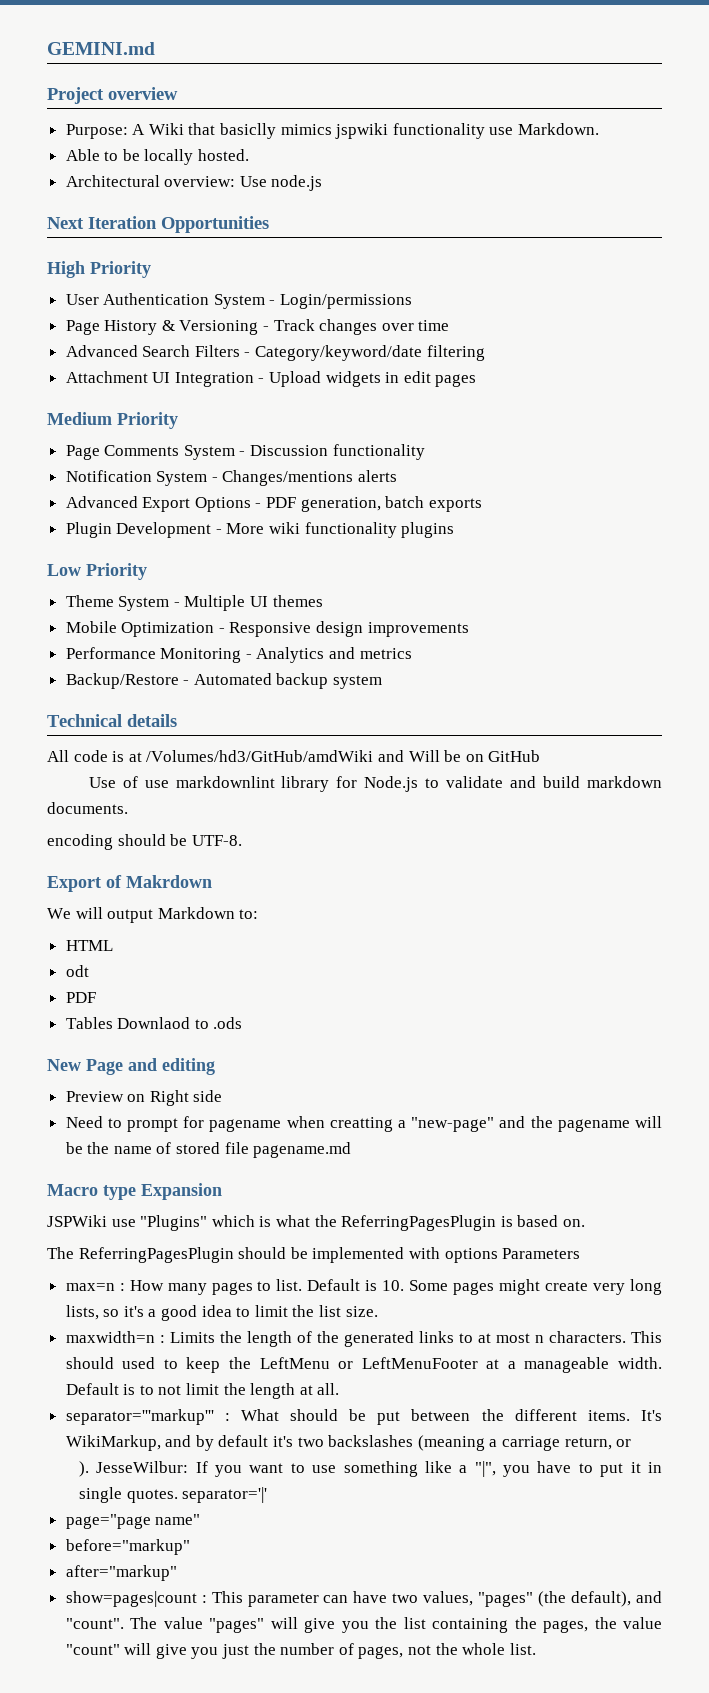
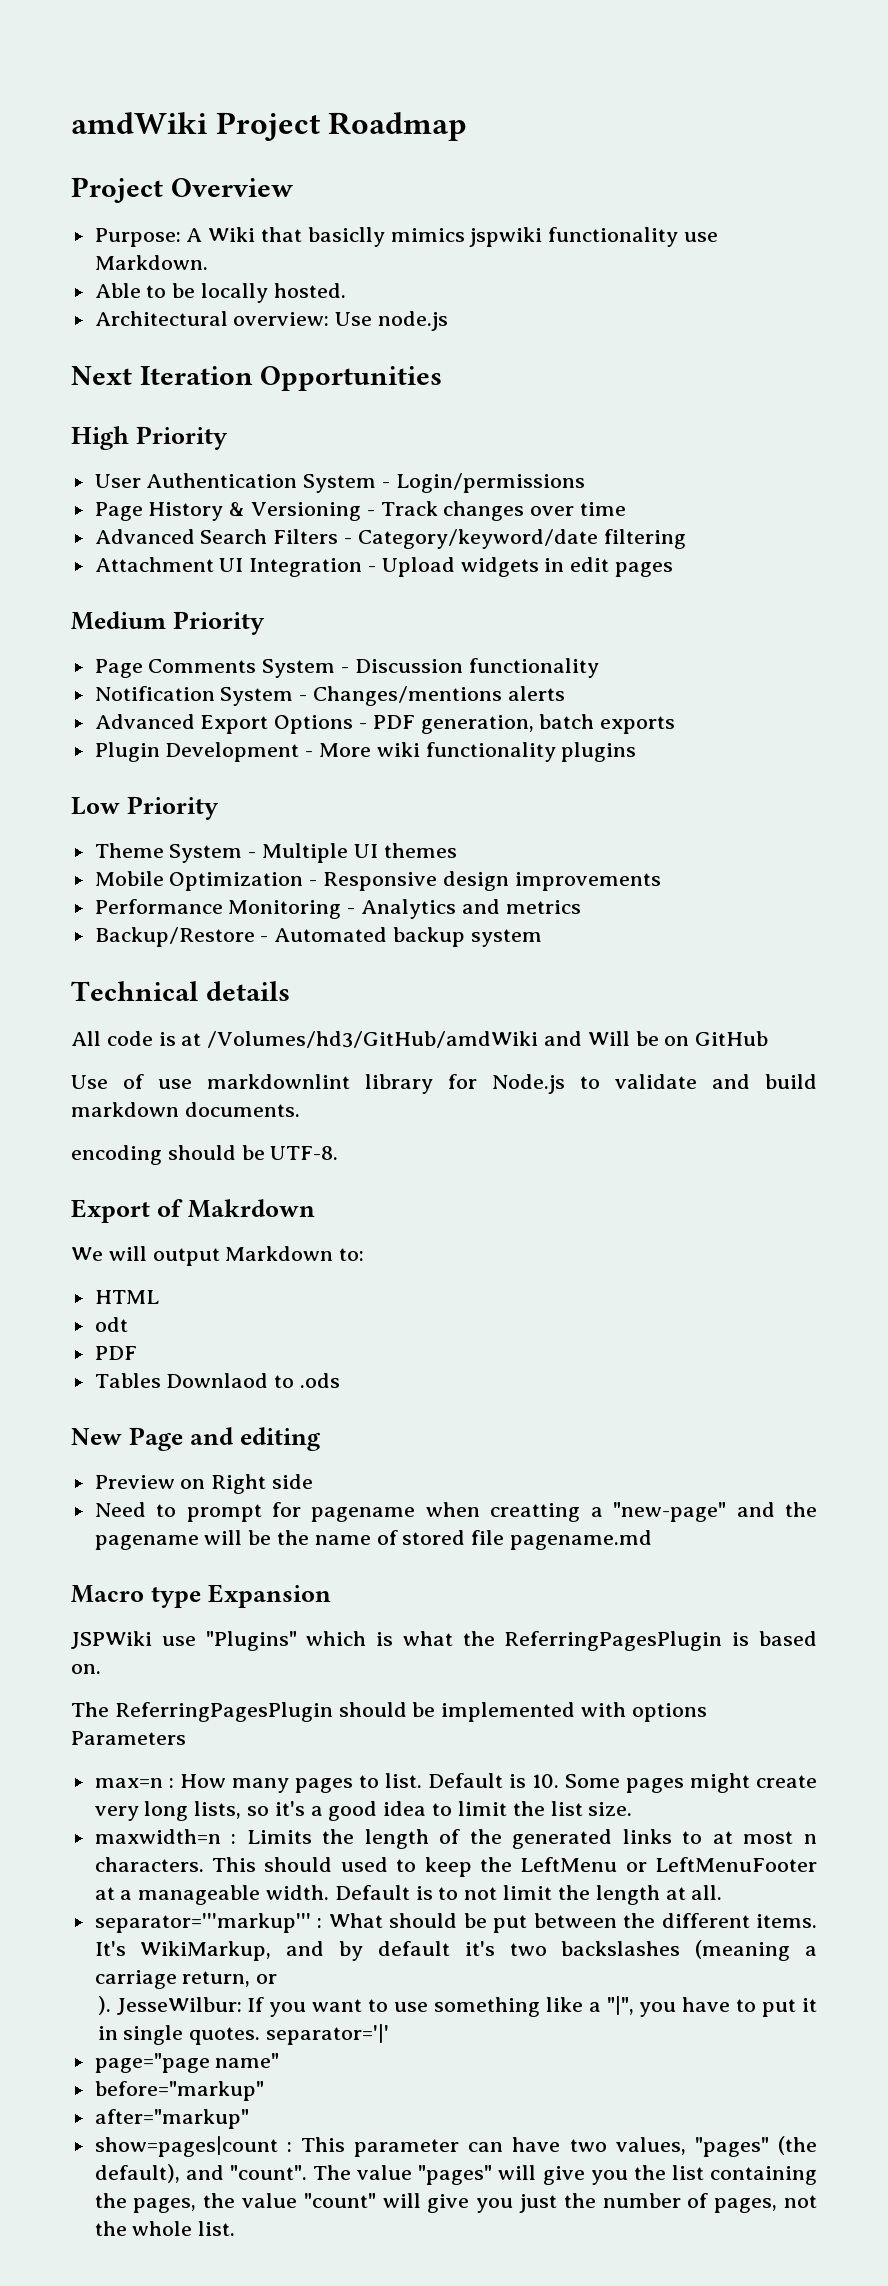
- GEMINI.md
- Project overview
+ amdWiki Project Roadmap
+ Project Overview

